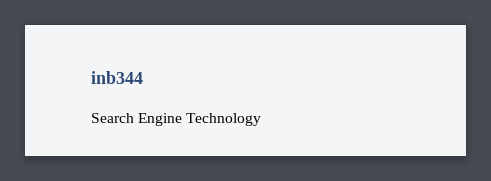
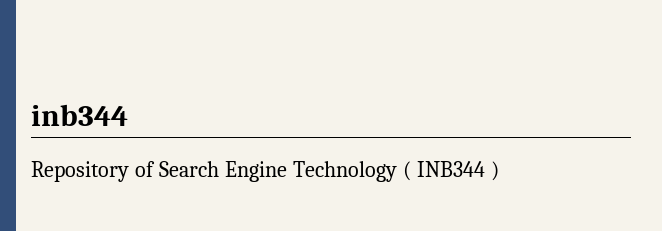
- Search Engine Technology
+ Repository of Search Engine Technology ( INB344 )

